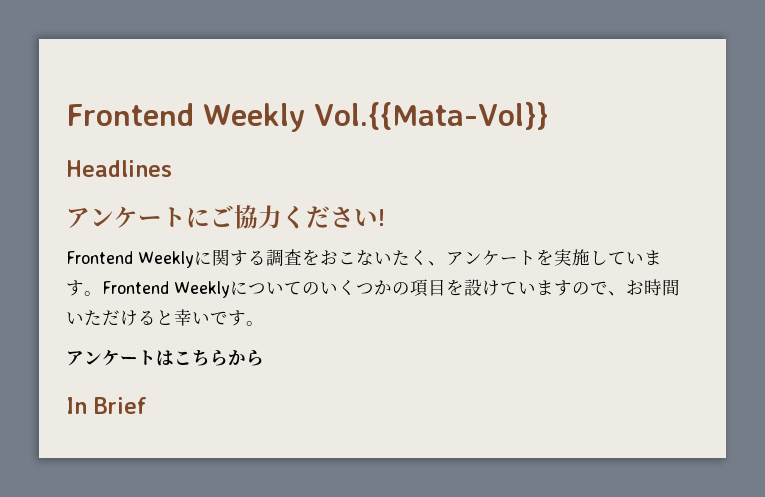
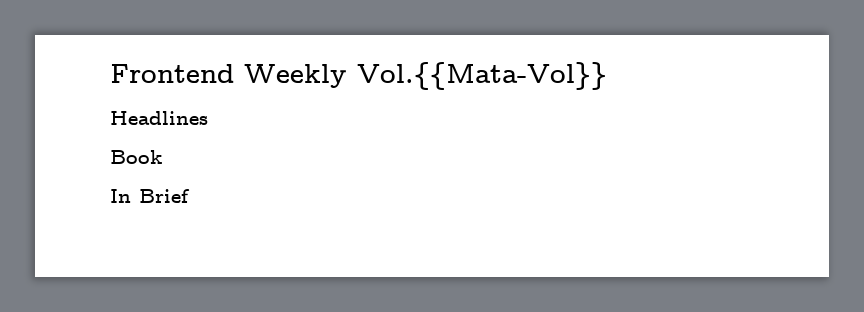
- アンケートにご協力ください!
- Frontend Weeklyに関する調査をおこないたく、アンケートを実施しています。Frontend Weeklyについてのいくつかの項目を設けていますので、お時間いただけると幸いです。
- アンケートはこちらから
+ Book

